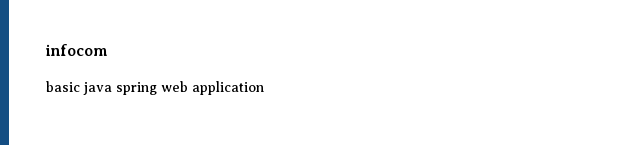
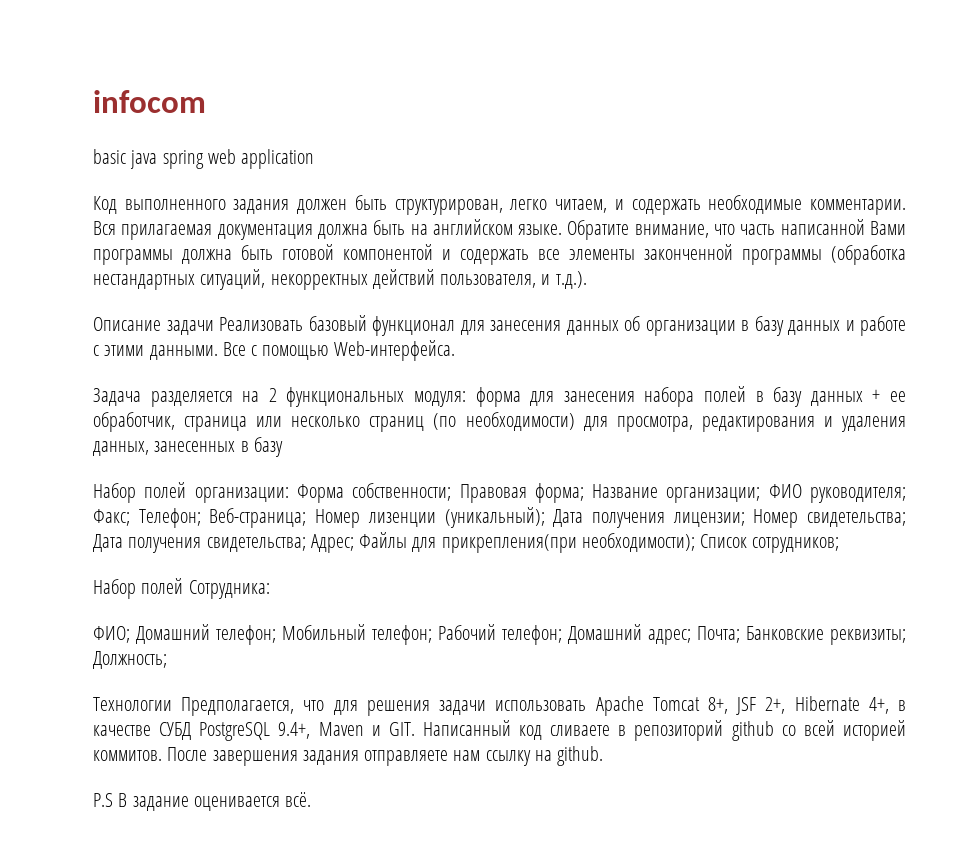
+ Код выполненного задания должен быть структурирован, легко читаем, и содержать необходимые комментарии. Вся прилагаемая документация должна быть на английском языке. Обратите внимание, что часть написанной Вами программы должна быть готовой компонентой и содержать все элементы законченной программы (обработка нестандартных ситуаций, некорректных действий пользователя, и т.д.).
+ Описание задачи Реализовать базовый функционал для занесения данных об организации в базу данных и работе с этими данными. Все с помощью Web-интерфейса.
+ Задача разделяется на 2 функциональных модуля: форма для занесения набора полей в базу данных + ее обработчик, страница или несколько страниц (по необходимости) для просмотра, редактирования и удаления данных, занесенных в базу
+ Набор полей организации: Форма собственности; Правовая форма; Название организации; ФИО руководителя; Факс; Телефон; Веб-страница; Номер лизенции (уникальный); Дата получения лицензии; Номер свидетельства; Дата получения свидетельства; Адрес; Файлы для прикрепления(при необходимости); Список сотрудников;
+ Набор полей Сотрудника:
+ ФИО; Домашний телефон; Мобильный телефон; Рабочий телефон; Домашний адрес; Почта; Банковские реквизиты; Должность;
+ Технологии Предполагается, что для решения задачи использовать Apache Tomcat 8+, JSF 2+, Hibernate 4+, в качестве СУБД PostgreSQL 9.4+, Maven и GIT. Написанный код сливаете в репозиторий github со всей историей коммитов. После завершения задания отправляете нам ссылку на github.
+ P.S В задание оценивается всё.

